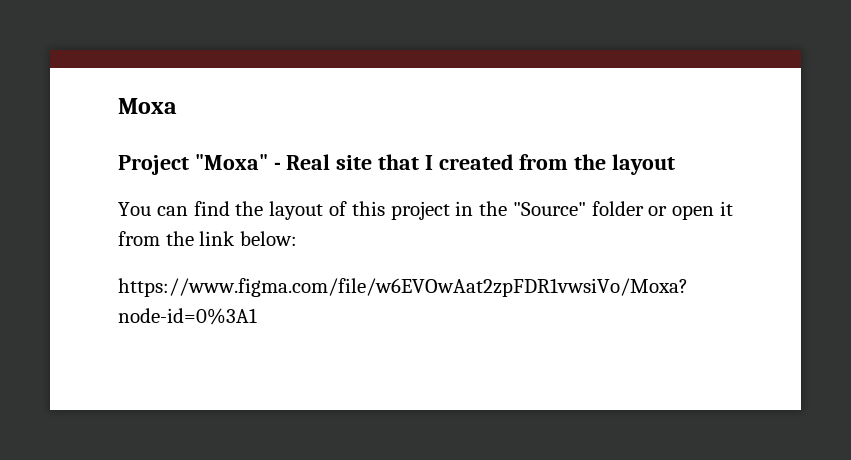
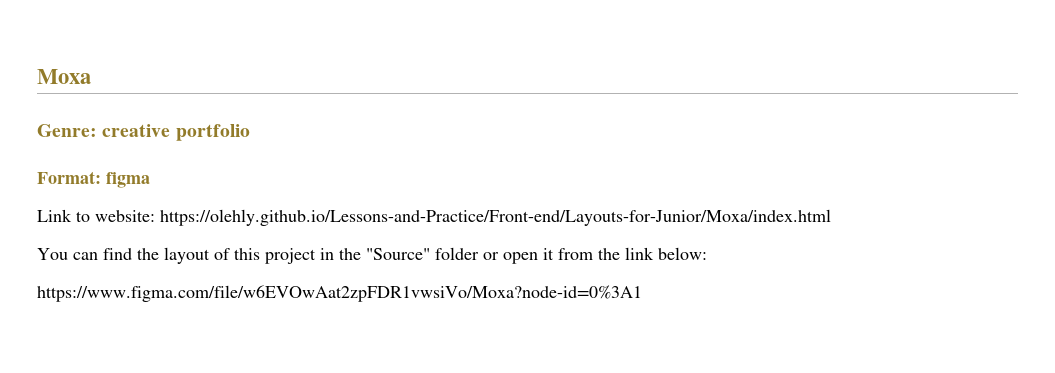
- Project "Moxa" - Real site that I created from the layout
+ Genre: creative portfolio
+ Format: figma
+ Link to website: https://olehly.github.io/Lessons-and-Practice/Front-end/Layouts-for-Junior/Moxa/index.html

